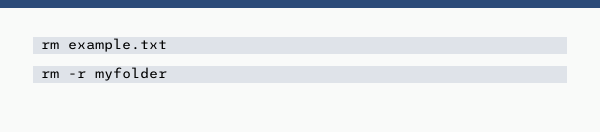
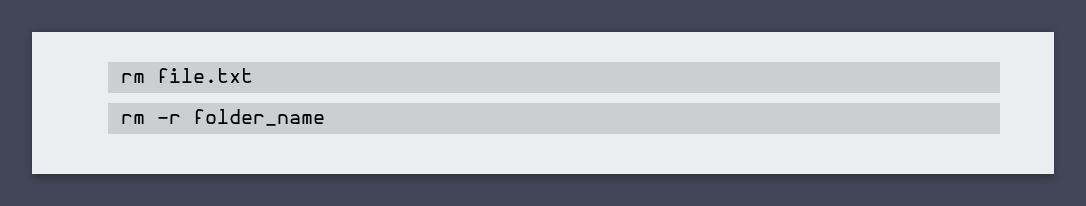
- rm example.txt
+ rm file.txt
- rm -r myfolder
+ rm -r folder_name

